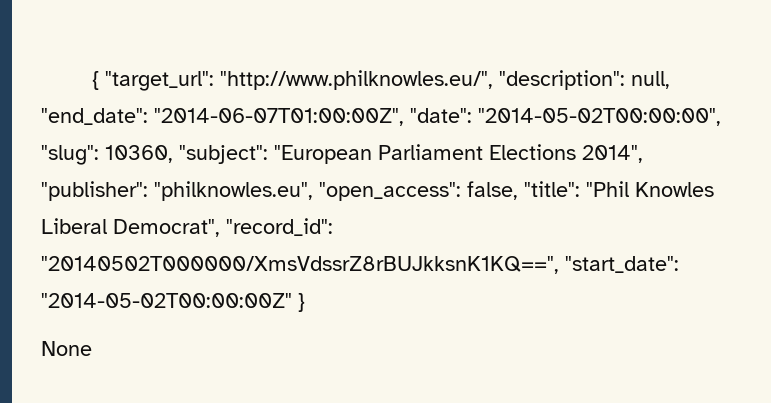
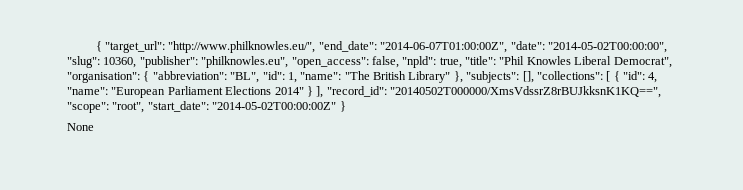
- { "target_url": "http://www.philknowles.eu/", "description": null, "end_date": "2014-06-07T01:00:00Z", "date": "2014-05-02T00:00:00", "slug": 10360, "subject": "European Parliament Elections 2014", "publisher": "philknowles.eu", "open_access": false, "title": "Phil Knowles Liberal Democrat", "record_id": "20140502T000000/XmsVdssrZ8rBUJkksnK1KQ==", "start_date": "2014-05-02T00:00:00Z" }
+ { "target_url": "http://www.philknowles.eu/", "end_date": "2014-06-07T01:00:00Z", "date": "2014-05-02T00:00:00", "slug": 10360, "publisher": "philknowles.eu", "open_access": false, "npld": true, "title": "Phil Knowles Liberal Democrat", "organisation": { "abbreviation": "BL", "id": 1, "name": "The British Library" }, "subjects": [], "collections": [ { "id": 4, "name": "European Parliament Elections 2014" } ], "record_id": "20140502T000000/XmsVdssrZ8rBUJkksnK1KQ==", "scope": "root", "start_date": "2014-05-02T00:00:00Z" }

